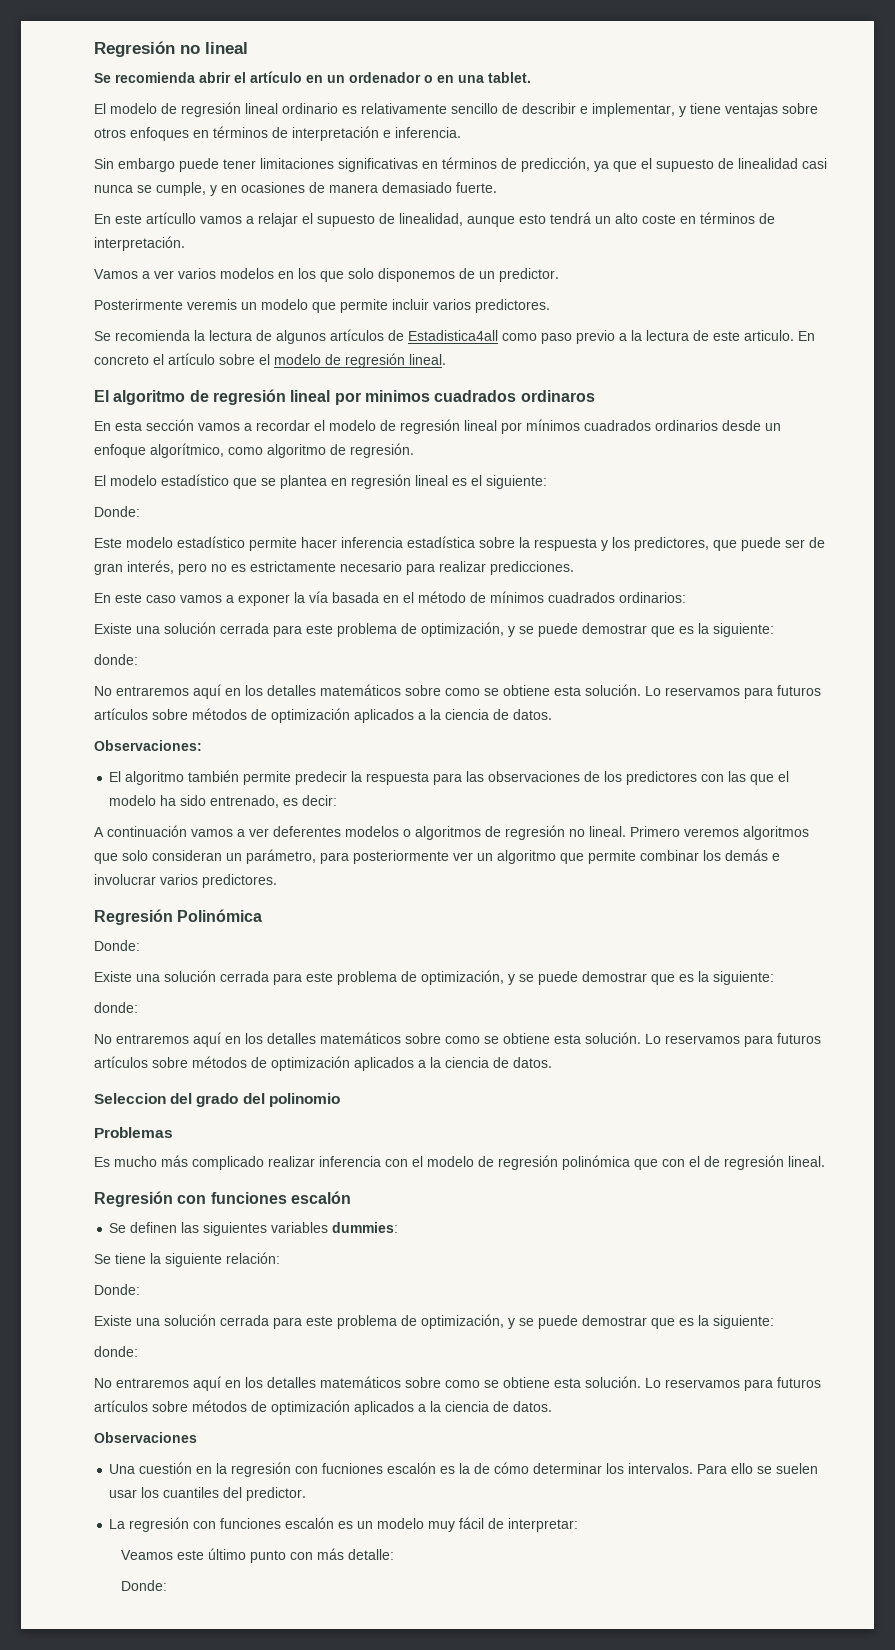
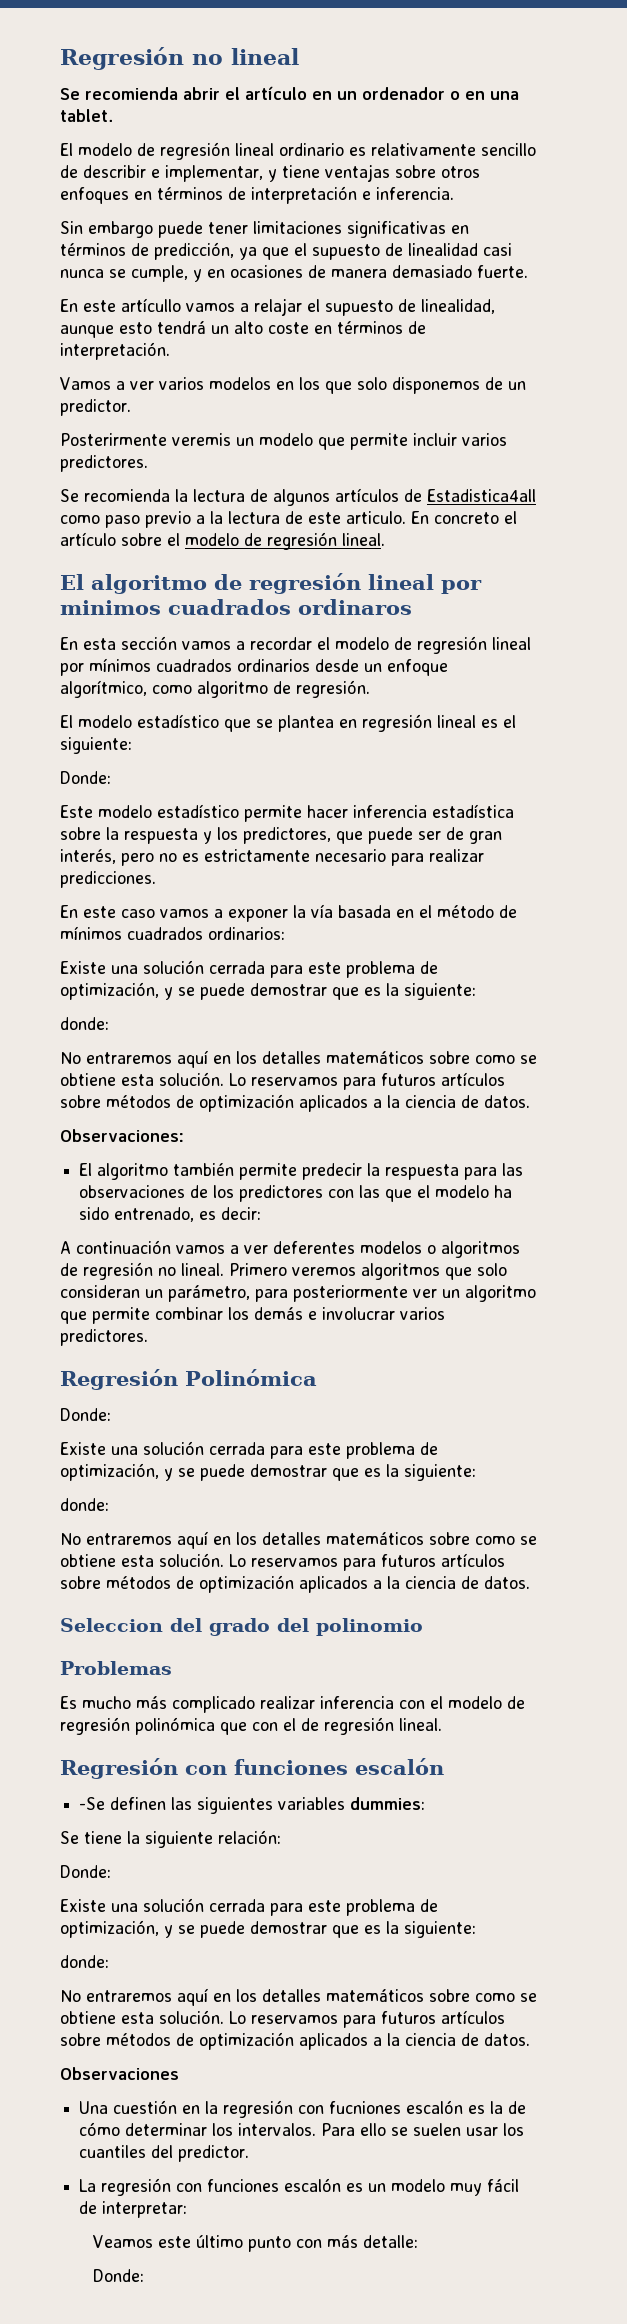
- Se definen las siguientes variables dummies:
+ -Se definen las siguientes variables dummies:

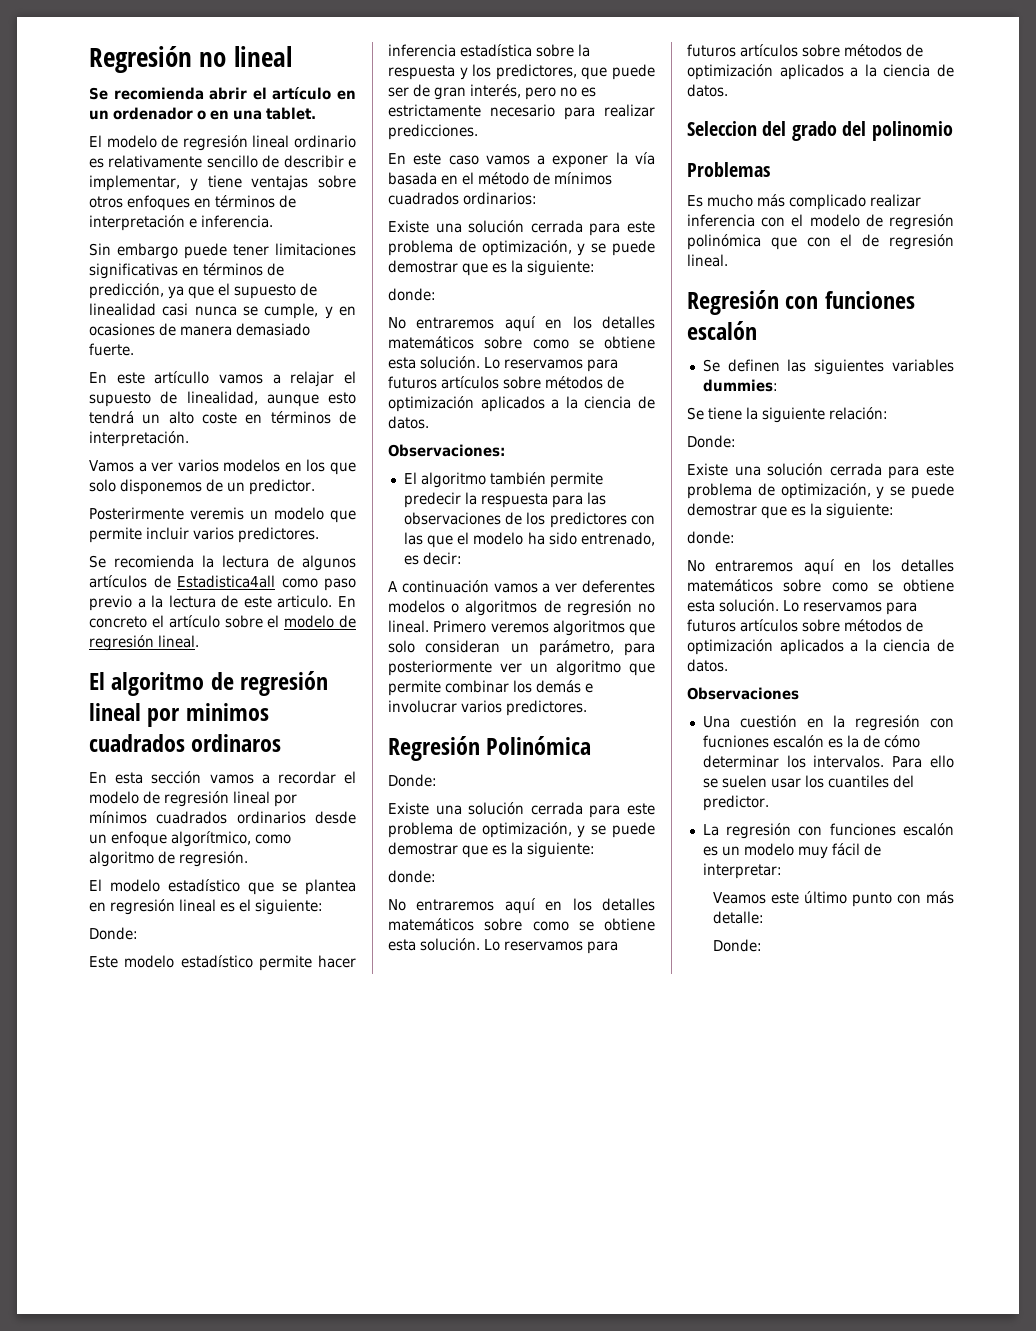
- -Se definen las siguientes variables dummies:
+ Se definen las siguientes variables dummies:

